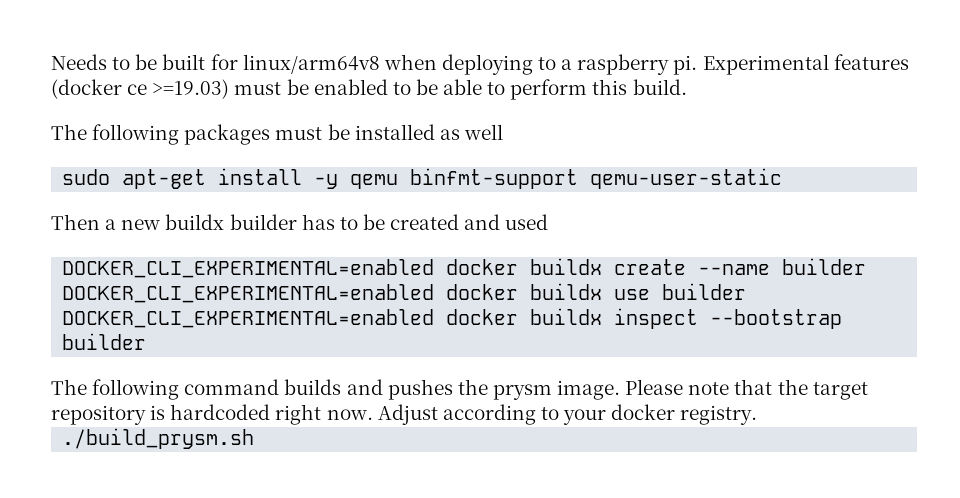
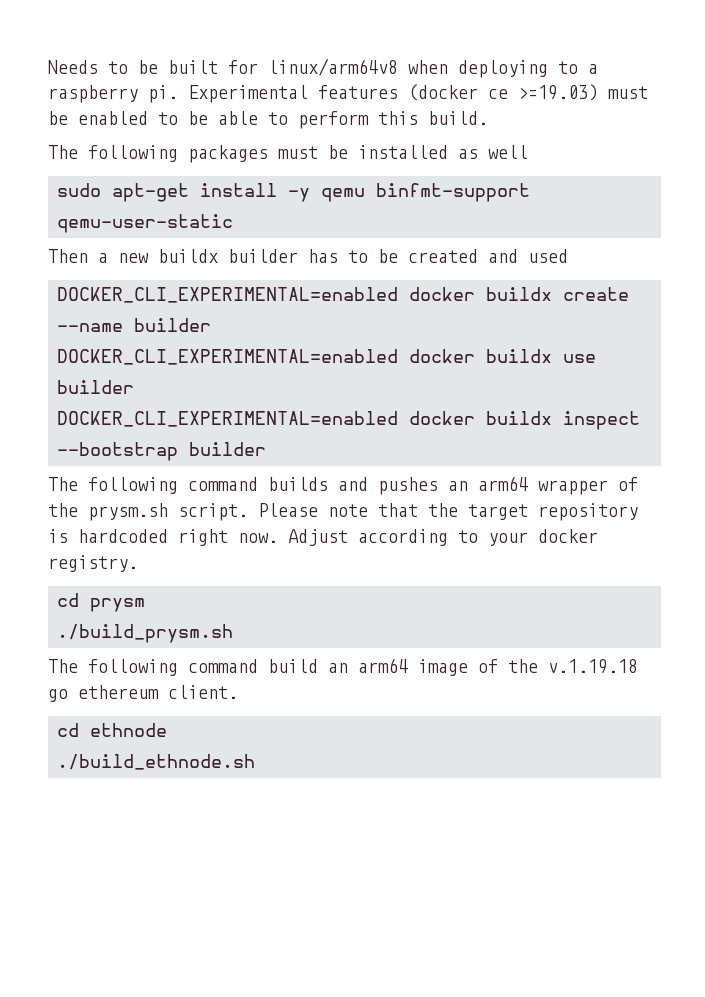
- The following command builds and pushes the prysm image.
+ The following command builds and pushes an arm64 wrapper of the prysm.sh script.
+ cd prysm
+ The following command build an arm64 image of the v.1.19.18 go ethereum client.
+ cd ethnode
+ ./build_ethnode.sh

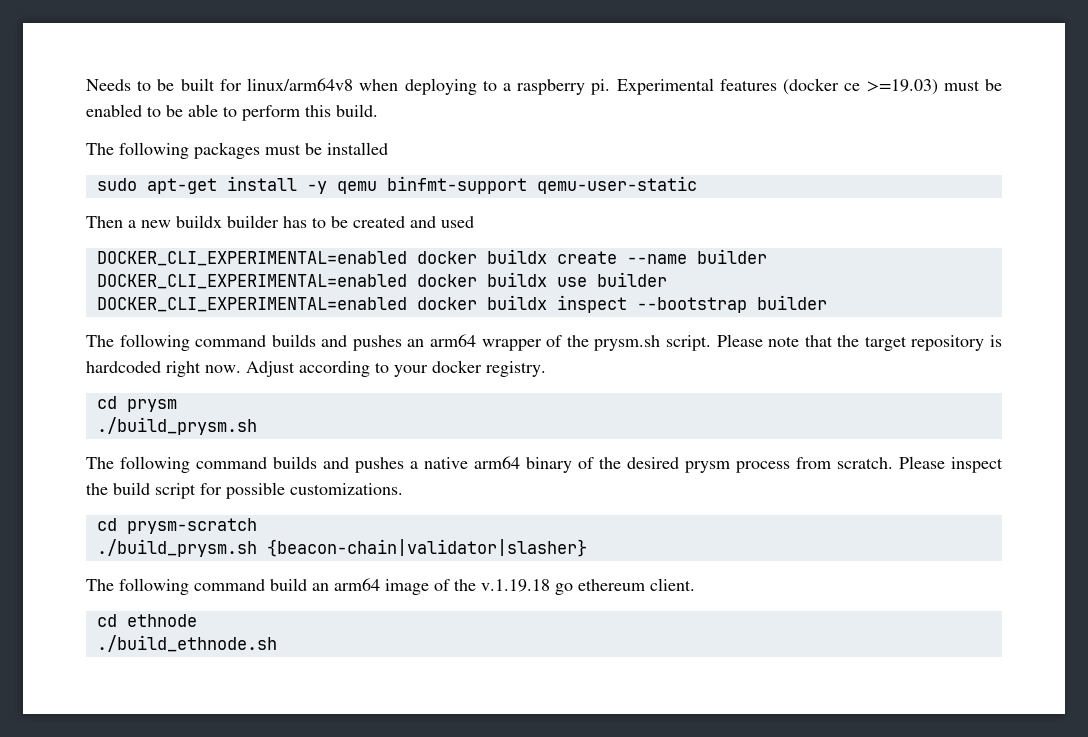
- The following packages must be installed as well
+ The following packages must be installed
+ The following command builds and pushes a native arm64 binary of the desired prysm process from scratch. Please inspect the build script for possible customizations.
+ cd prysm-scratch
+ ./build_prysm.sh {beacon-chain|validator|slasher}

